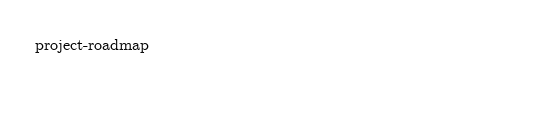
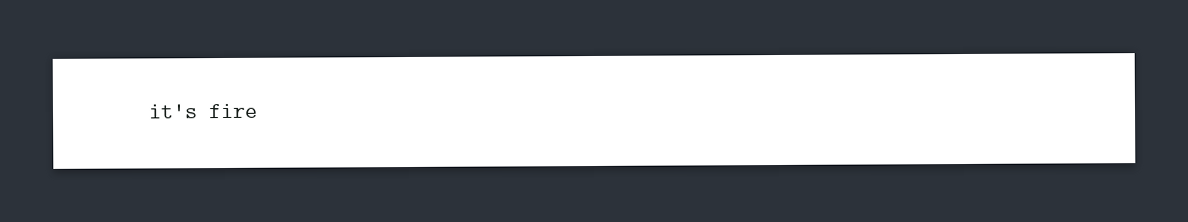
- project-roadmap
+ it's fire

